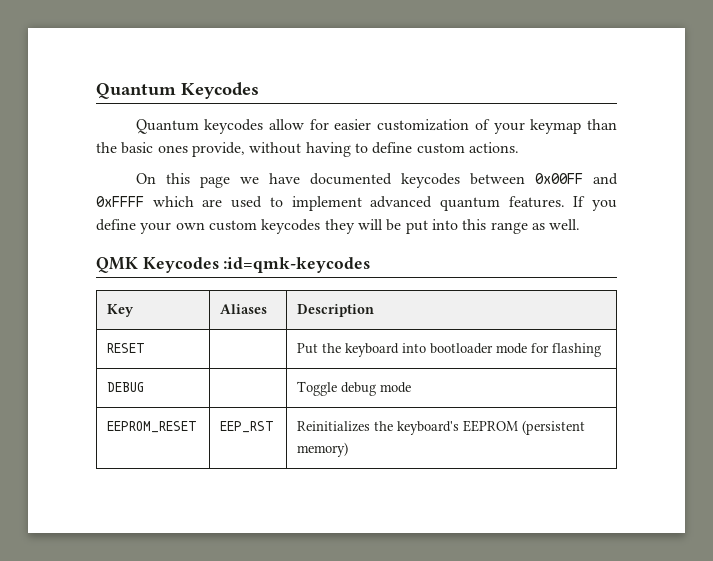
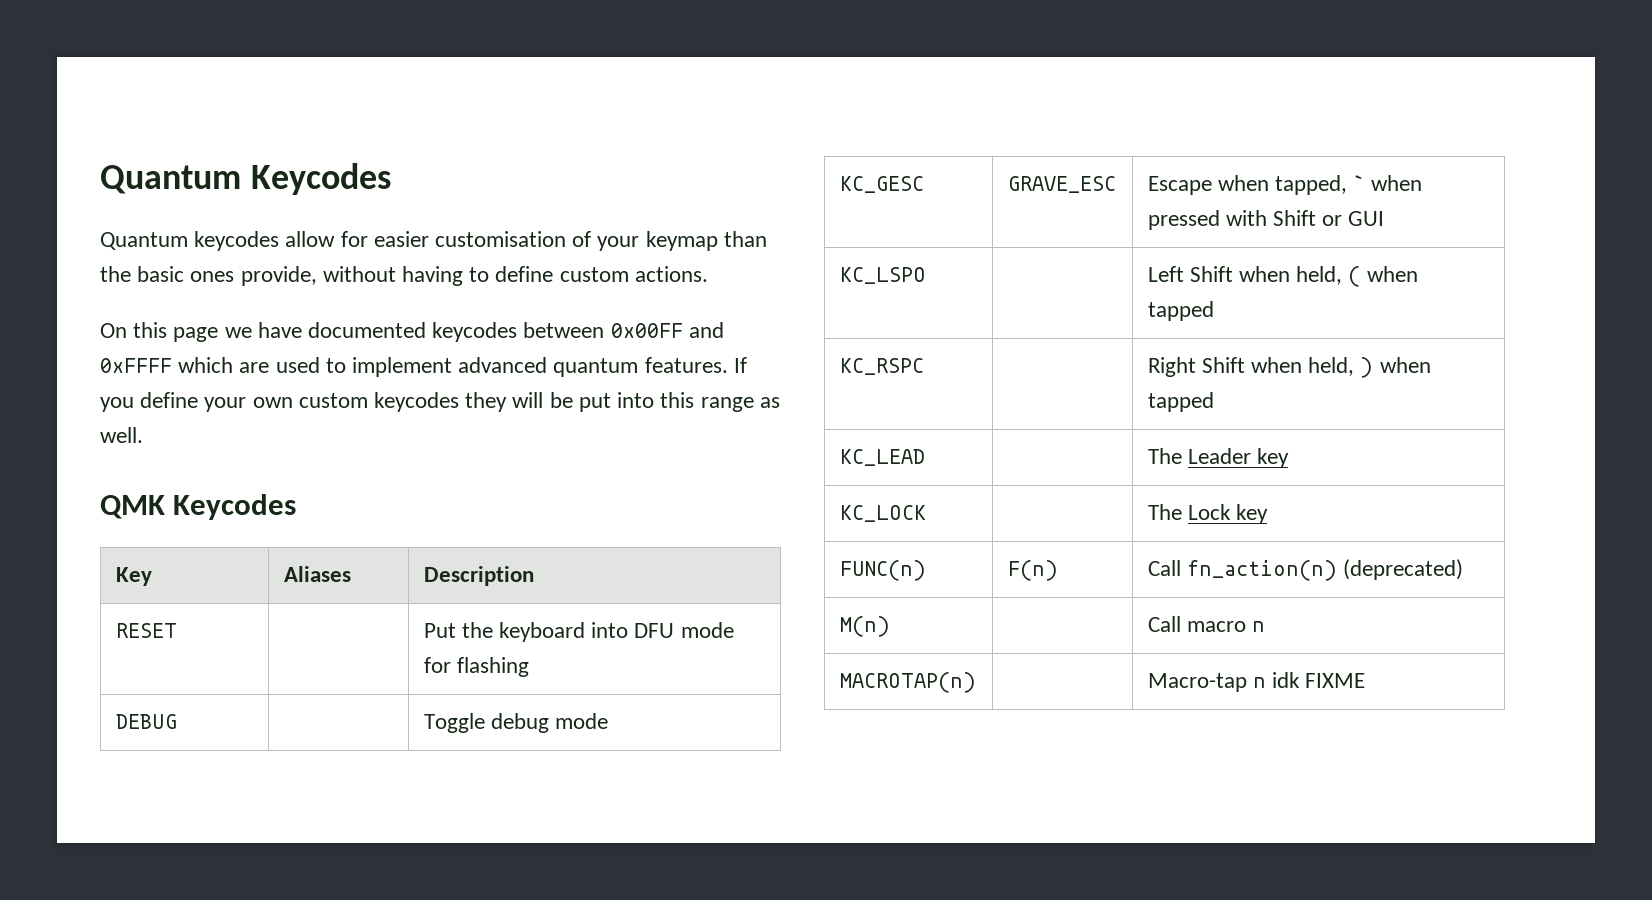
- Quantum keycodes allow for easier customization of your keymap than the basic ones provide, without having to define custom actions.
+ Quantum keycodes allow for easier customisation of your keymap than the basic ones provide, without having to define custom actions.
- QMK Keycodes :id=qmk-keycodes
+ QMK Keycodes
- RESET | | Put the keyboard into bootloader mode for flashing
+ RESET | | Put the keyboard into DFU mode for flashing
- EEPROM_RESET | EEP_RST | Reinitializes the keyboard's EEPROM (persistent memory)
+ KC_GESC | GRAVE_ESC | Escape when tapped, ` when pressed with Shift or GUI
+ KC_LSPO | | Left Shift when held, ( when tapped
+ KC_RSPC | | Right Shift when held, ) when tapped
+ KC_LEAD | | The Leader key
+ KC_LOCK | | The Lock key
+ FUNC(n) | F(n) | Call fn_action(n) (deprecated)
+ M(n) | | Call macro n
+ MACROTAP(n) | | Macro-tap n idk FIXME

